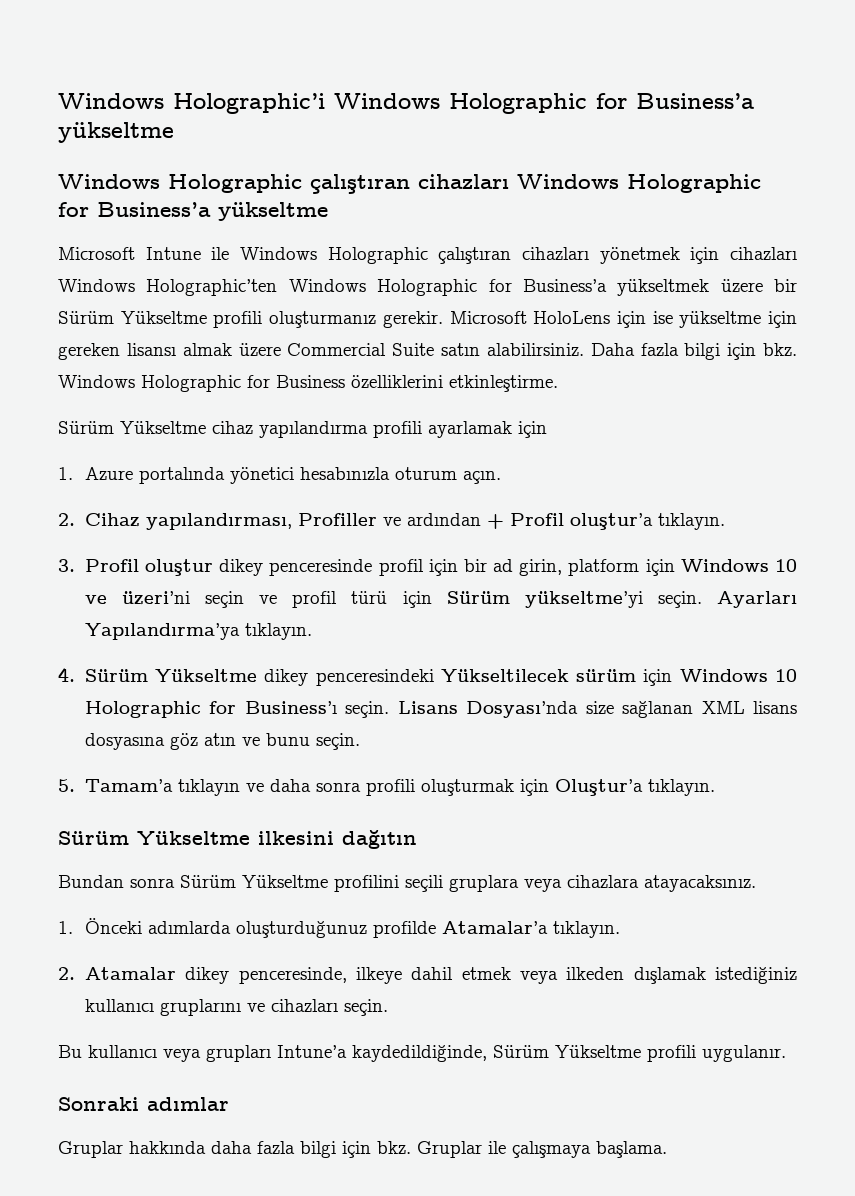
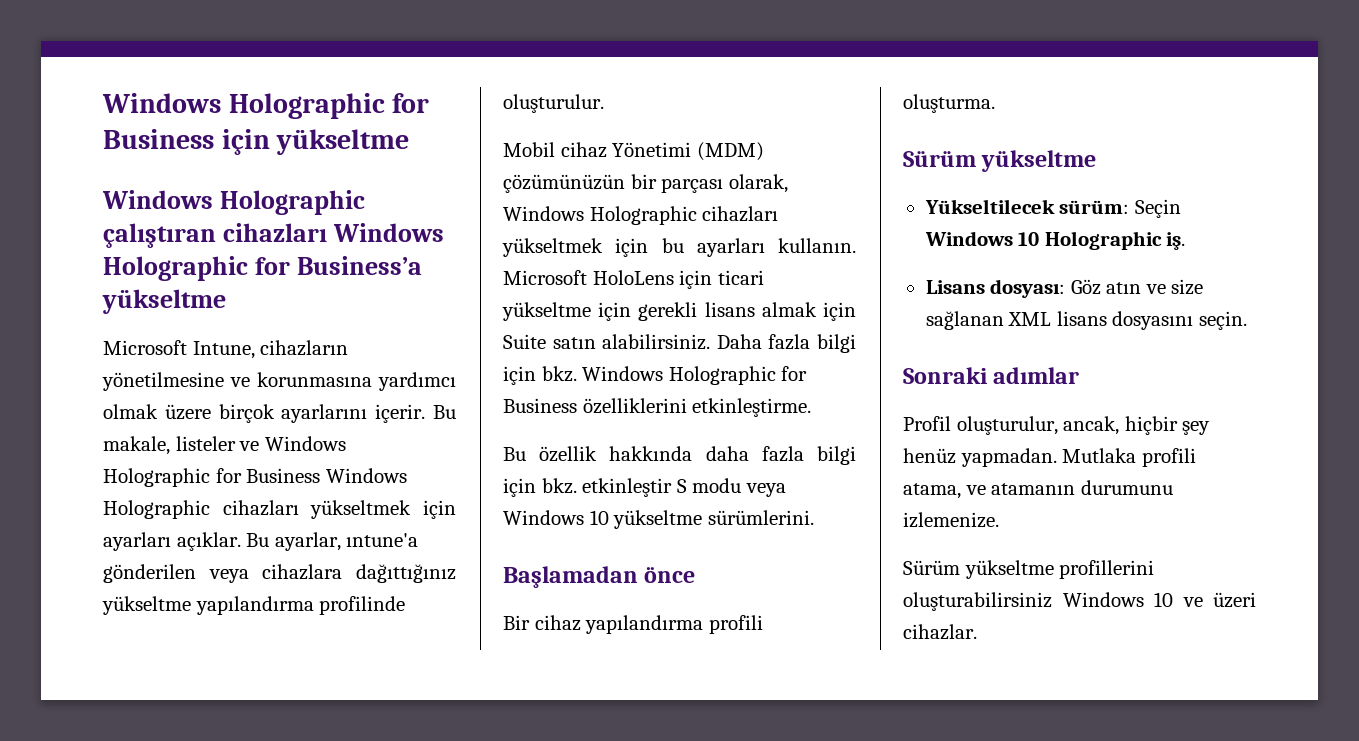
- Windows Holographic’i Windows Holographic for Business’a yükseltme
+ Windows Holographic for Business için yükseltme
- Microsoft Intune ile Windows Holographic çalıştıran cihazları yönetmek için cihazları Windows Holographic’ten Windows Holographic for Business’a yükseltmek üzere bir Sürüm Yükseltme profili oluşturmanız gerekir.
+ Microsoft Intune, cihazların yönetilmesine ve korunmasına yardımcı olmak üzere birçok ayarlarını içerir. Bu makale, listeler ve Windows Holographic for Business Windows Holographic cihazları yükseltmek için ayarları açıklar. Bu ayarlar, ıntune'a gönderilen veya cihazlara dağıttığınız yükseltme yapılandırma profilinde oluşturulur.
+ Mobil cihaz Yönetimi (MDM) çözümünüzün bir parçası olarak, Windows Holographic cihazları yükseltmek için bu ayarları kullanın.
- Microsoft HoloLens için ise yükseltme için gereken lisansı almak üzere Commercial Suite satın alabilirsiniz.
+ Microsoft HoloLens için ticari yükseltme için gerekli lisans almak için Suite satın alabilirsiniz.
- Sürüm Yükseltme cihaz yapılandırma profili ayarlamak için
- 1. Azure portalında yönetici hesabınızla oturum açın.
- 2. Cihaz yapılandırması, Profiller ve ardından + Profil oluştur’a tıklayın.
- 3. Profil oluştur dikey penceresinde profil için bir ad girin, platform için Windows 10 ve üzeri’ni seçin ve profil türü için Sürüm yükseltme’yi seçin. Ayarları Yapılandırma’ya tıklayın.
- 4. Sürüm Yükseltme dikey penceresindeki Yükseltilecek sürüm için Windows 10 Holographic for Business’ı seçin. Lisans Dosyası’nda size sağlanan XML lisans dosyasına göz atın ve bunu seçin.
- 5. Tamam’a tıklayın ve daha sonra profili oluşturmak için Oluştur’a tıklayın.
- Sürüm Yükseltme ilkesini dağıtın
- Bundan sonra Sürüm Yükseltme profilini seçili gruplara veya cihazlara atayacaksınız.
- 1. Önceki adımlarda oluşturduğunuz profilde Atamalar’a tıklayın.
- 2. Atamalar dikey penceresinde, ilkeye dahil etmek veya ilkeden dışlamak istediğiniz kullanıcı gruplarını ve cihazları seçin.
- Bu kullanıcı veya grupları Intune’a kaydedildiğinde, Sürüm Yükseltme profili uygulanır.
+ Bu özellik hakkında daha fazla bilgi için bkz. etkinleştir S modu veya Windows 10 yükseltme sürümlerini.
+ Başlamadan önce
+ Bir cihaz yapılandırma profili oluşturma.
+ Sürüm yükseltme
+ Yükseltilecek sürüm: Seçin Windows 10 Holographic iş.
+ Lisans dosyası: Göz atın ve size sağlanan XML lisans dosyasını seçin.
  Sonraki adımlar
- Gruplar hakkında daha fazla bilgi için bkz. Gruplar ile çalışmaya başlama.
+ Profil oluşturulur, ancak, hiçbir şey henüz yapmadan. Mutlaka profili atama, ve atamanın durumunu izlemenize.
+ Sürüm yükseltme profillerini oluşturabilirsiniz Windows 10 ve üzeri cihazlar.

